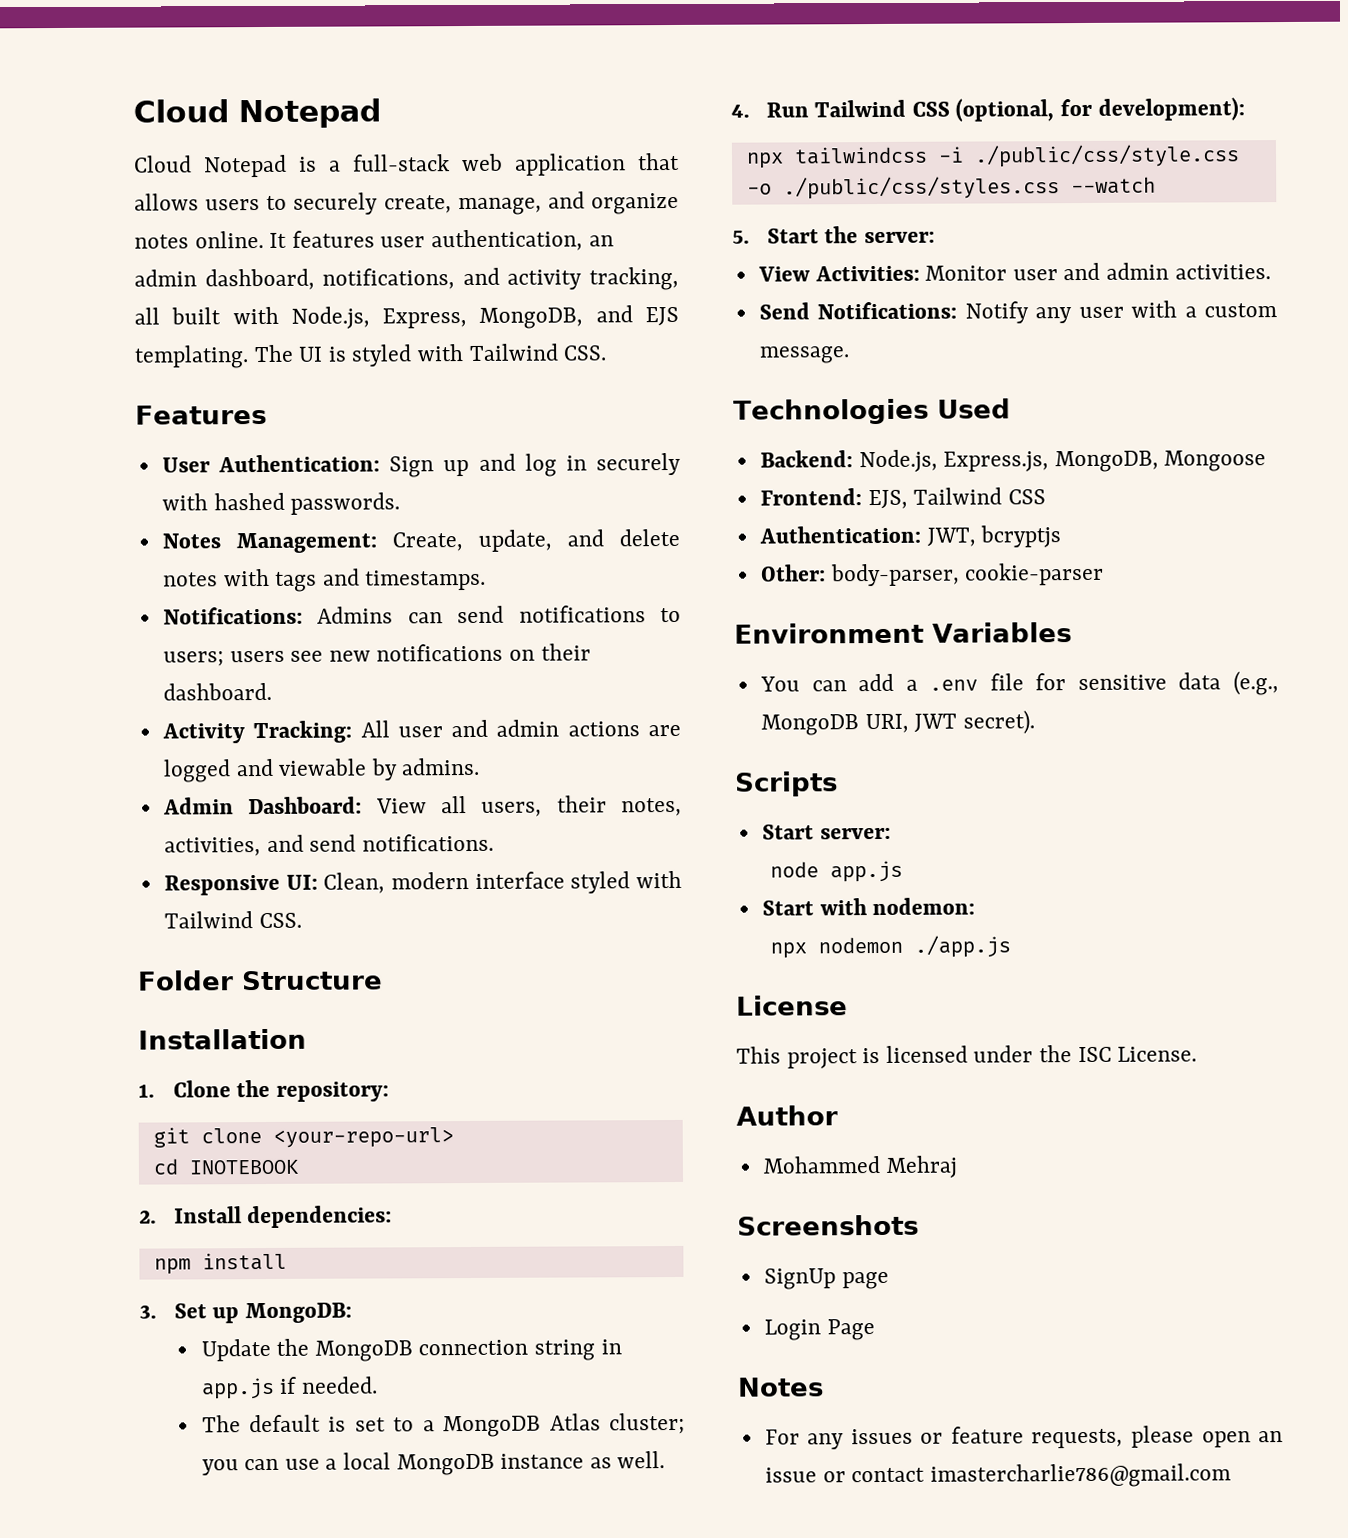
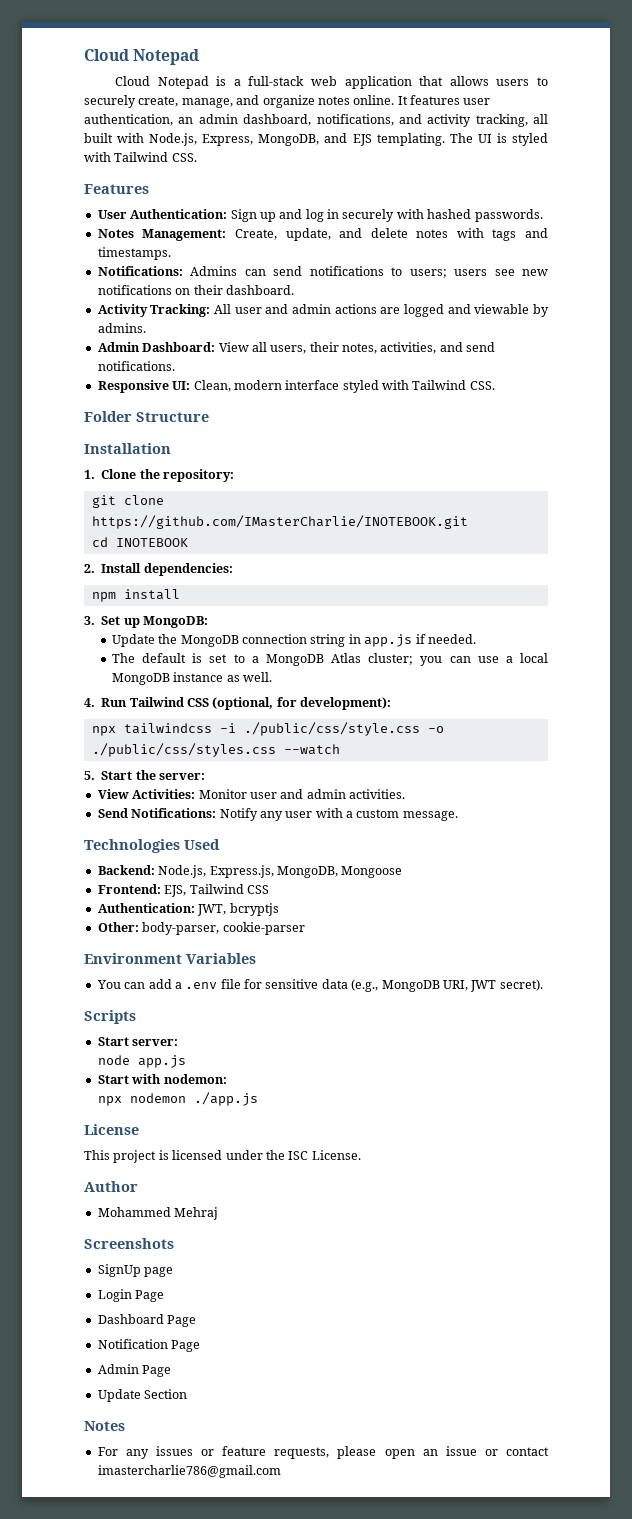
- git clone <your-repo-url>
+ git clone https://github.com/IMasterCharlie/INOTEBOOK.git
+ Dashboard Page
+ Notification Page
+ Admin Page
+ Update Section

